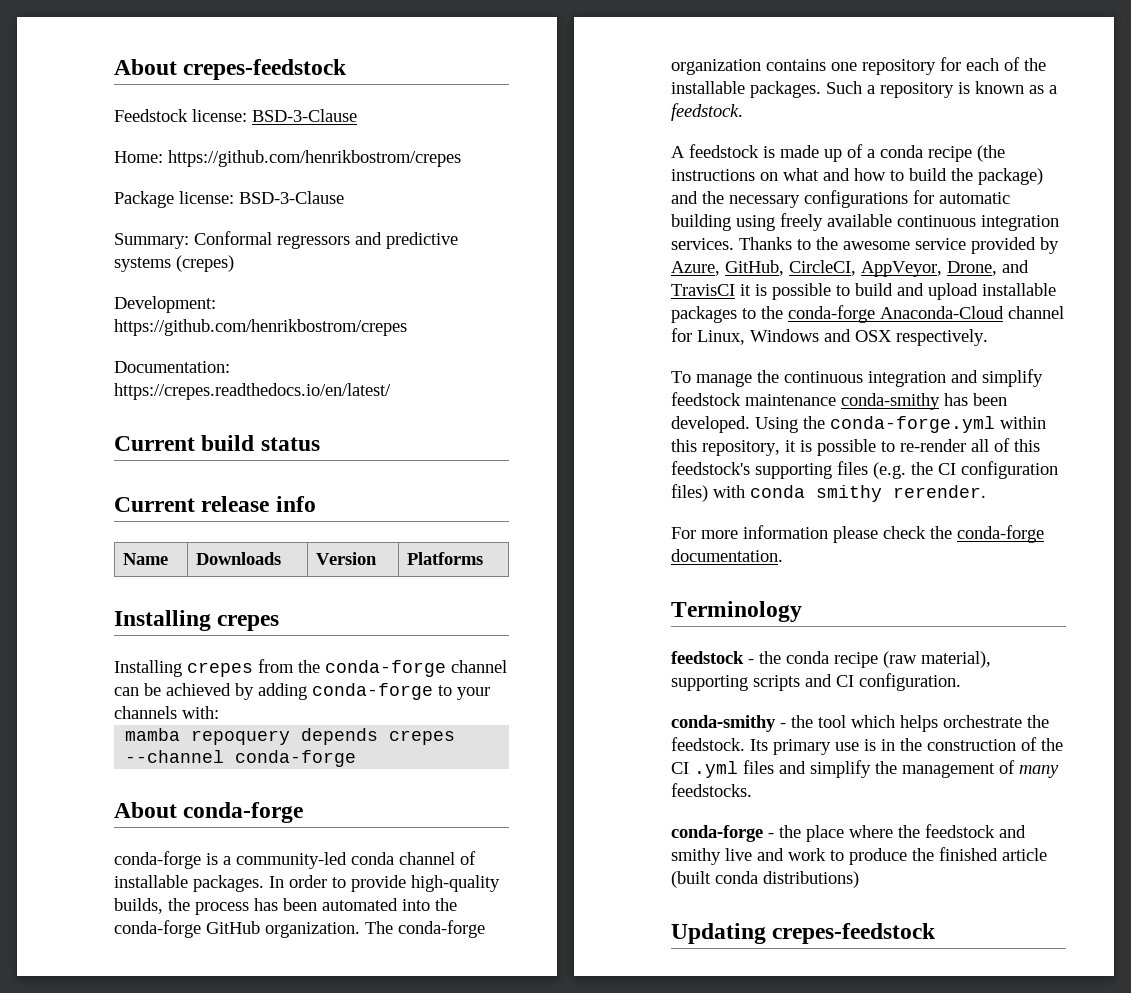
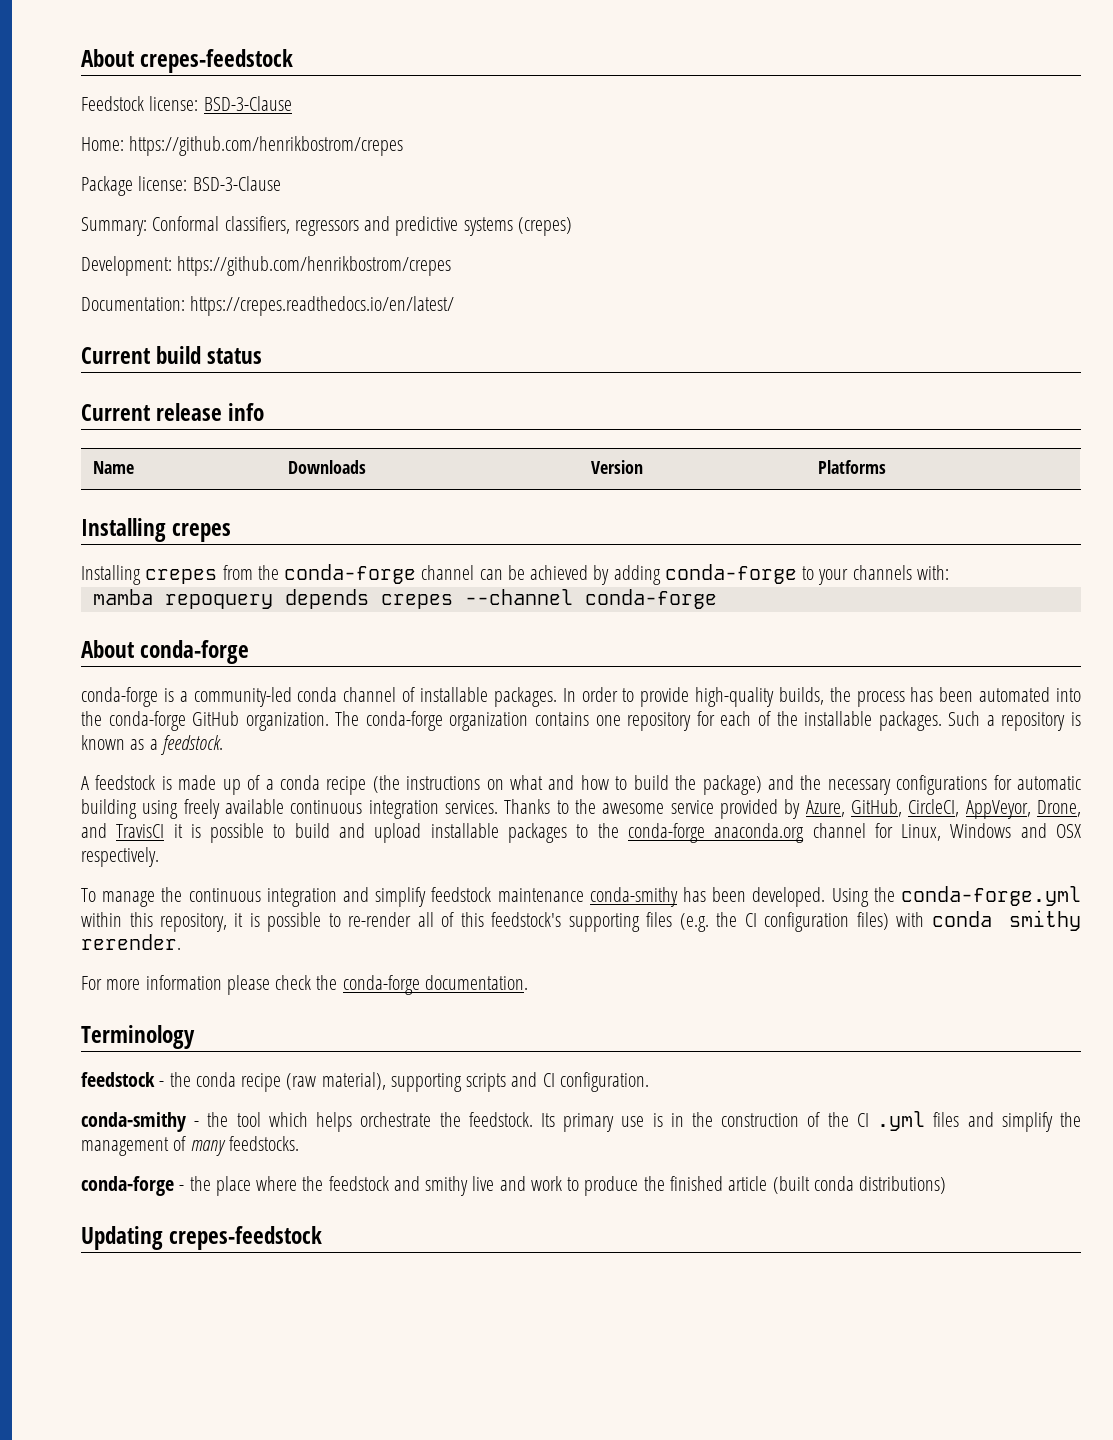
- Summary: Conformal regressors and predictive systems (crepes)
+ Summary: Conformal classifiers, regressors and predictive systems (crepes)
- Thanks to the awesome service provided by Azure, GitHub, CircleCI, AppVeyor, Drone, and TravisCI it is possible to build and upload installable packages to the conda-forge Anaconda-Cloud channel for Linux, Windows and OSX respectively.
+ Thanks to the awesome service provided by Azure, GitHub, CircleCI, AppVeyor, Drone, and TravisCI it is possible to build and upload installable packages to the conda-forge anaconda.org channel for Linux, Windows and OSX respectively.

